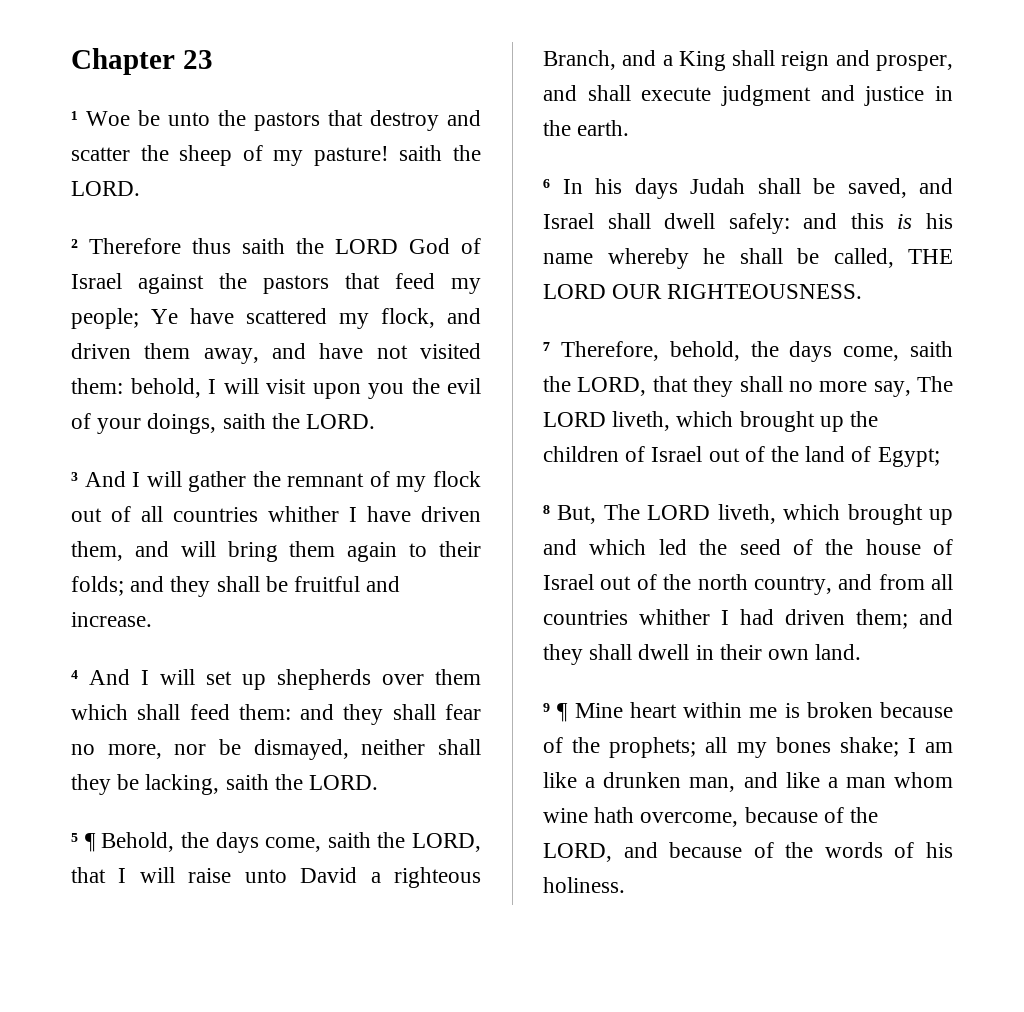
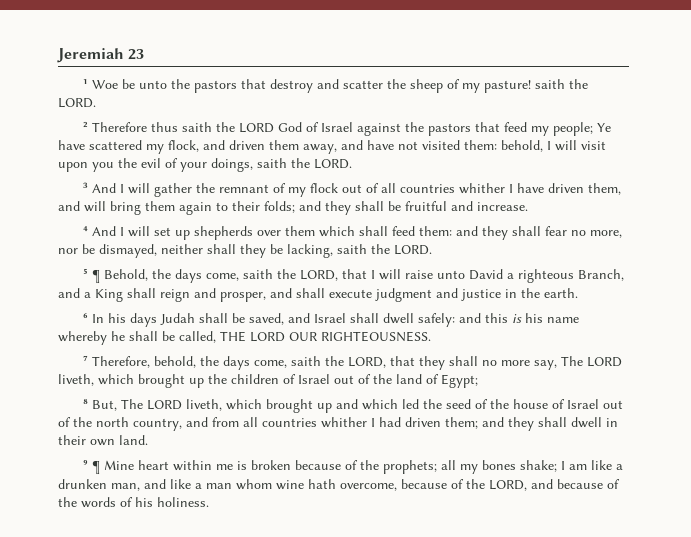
- Chapter 23
+ Jeremiah 23

